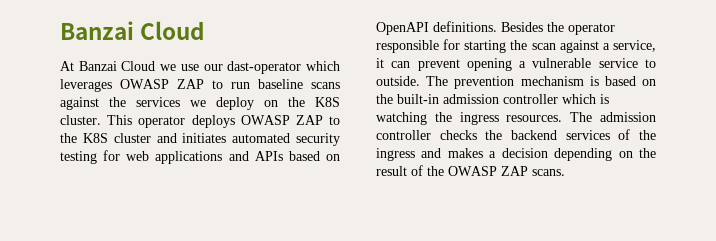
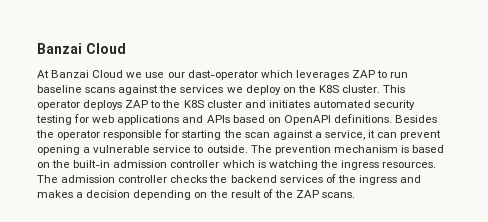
- At Banzai Cloud we use our dast-operator which leverages OWASP ZAP to run baseline scans against the services we deploy on the K8S cluster.
+ At Banzai Cloud we use our dast-operator which leverages ZAP to run baseline scans against the services we deploy on the K8S cluster.
- This operator deploys OWASP ZAP to the K8S cluster and initiates automated security testing for web applications and APIs based on OpenAPI definitions.
+ This operator deploys ZAP to the K8S cluster and initiates automated security testing for web applications and APIs based on OpenAPI definitions.
- The admission controller checks the backend services of the ingress and makes a decision depending on the result of the OWASP ZAP scans.
+ The admission controller checks the backend services of the ingress and makes a decision depending on the result of the ZAP scans.

